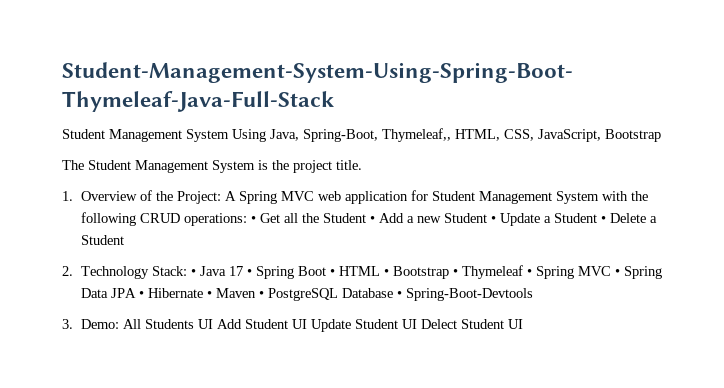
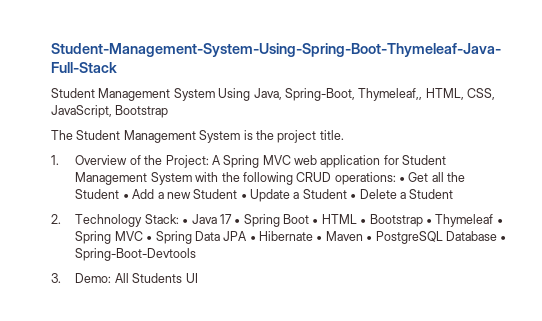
- 3. Demo: All Students UI Add Student UI Update Student UI Delect Student UI
+ 3. Demo: All Students UI

